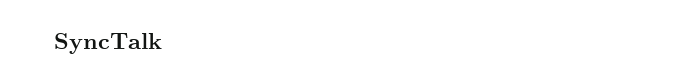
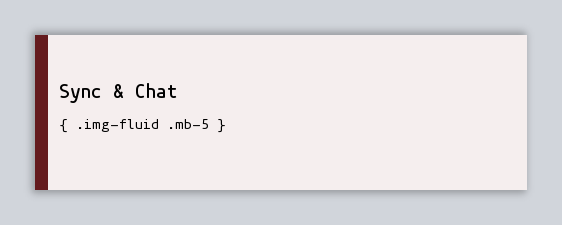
- SyncTalk
+ Sync & Chat
+ { .img-fluid .mb-5 }

